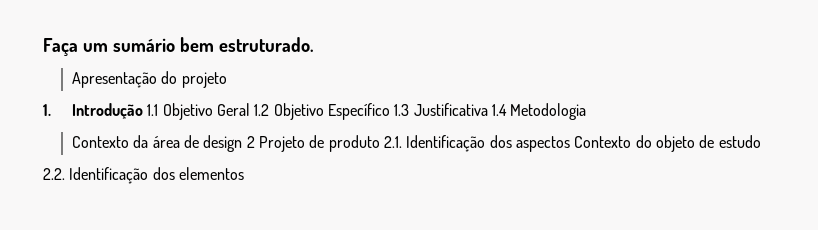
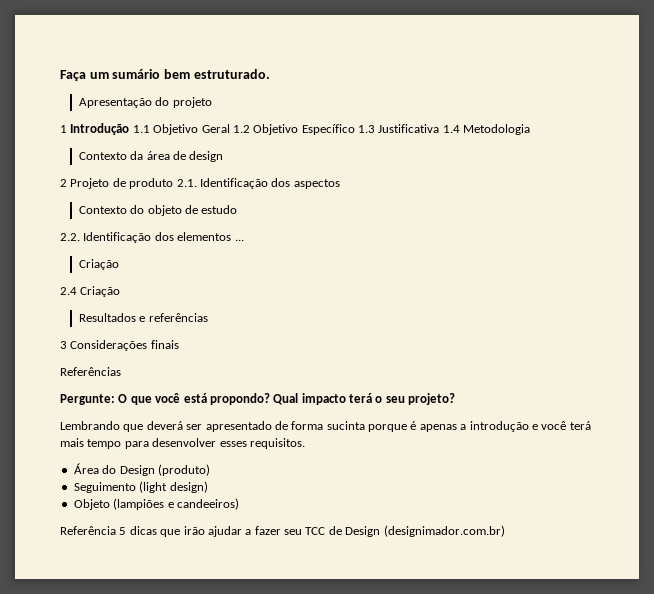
- 1. Introdução 1.1 Objetivo Geral 1.2 Objetivo Específico 1.3 Justificativa 1.4 Metodologia
+ 1 Introdução 1.1 Objetivo Geral 1.2 Objetivo Específico 1.3 Justificativa 1.4 Metodologia
- Contexto da área de design 2 Projeto de produto 2.1. Identificação dos aspectos Contexto do objeto de estudo
+ Contexto da área de design
+ 2 Projeto de produto 2.1. Identificação dos aspectos
+ Contexto do objeto de estudo
- 2.2. Identificação dos elementos
+ 2.2. Identificação dos elementos ...
+ Criação
+ 2.4 Criação
+ Resultados e referências
+ 3 Considerações finais
+ Referências
+ Pergunte: O que você está propondo? Qual impacto terá o seu projeto?
+ Lembrando que deverá ser apresentado de forma sucinta porque é apenas a introdução e você terá mais tempo para desenvolver esses requisitos.
+ Área do Design (produto)
+ Seguimento (light design)
+ Objeto (lampiões e candeeiros)
+ Referência 5 dicas que irão ajudar a fazer seu TCC de Design (designimador.com.br)

